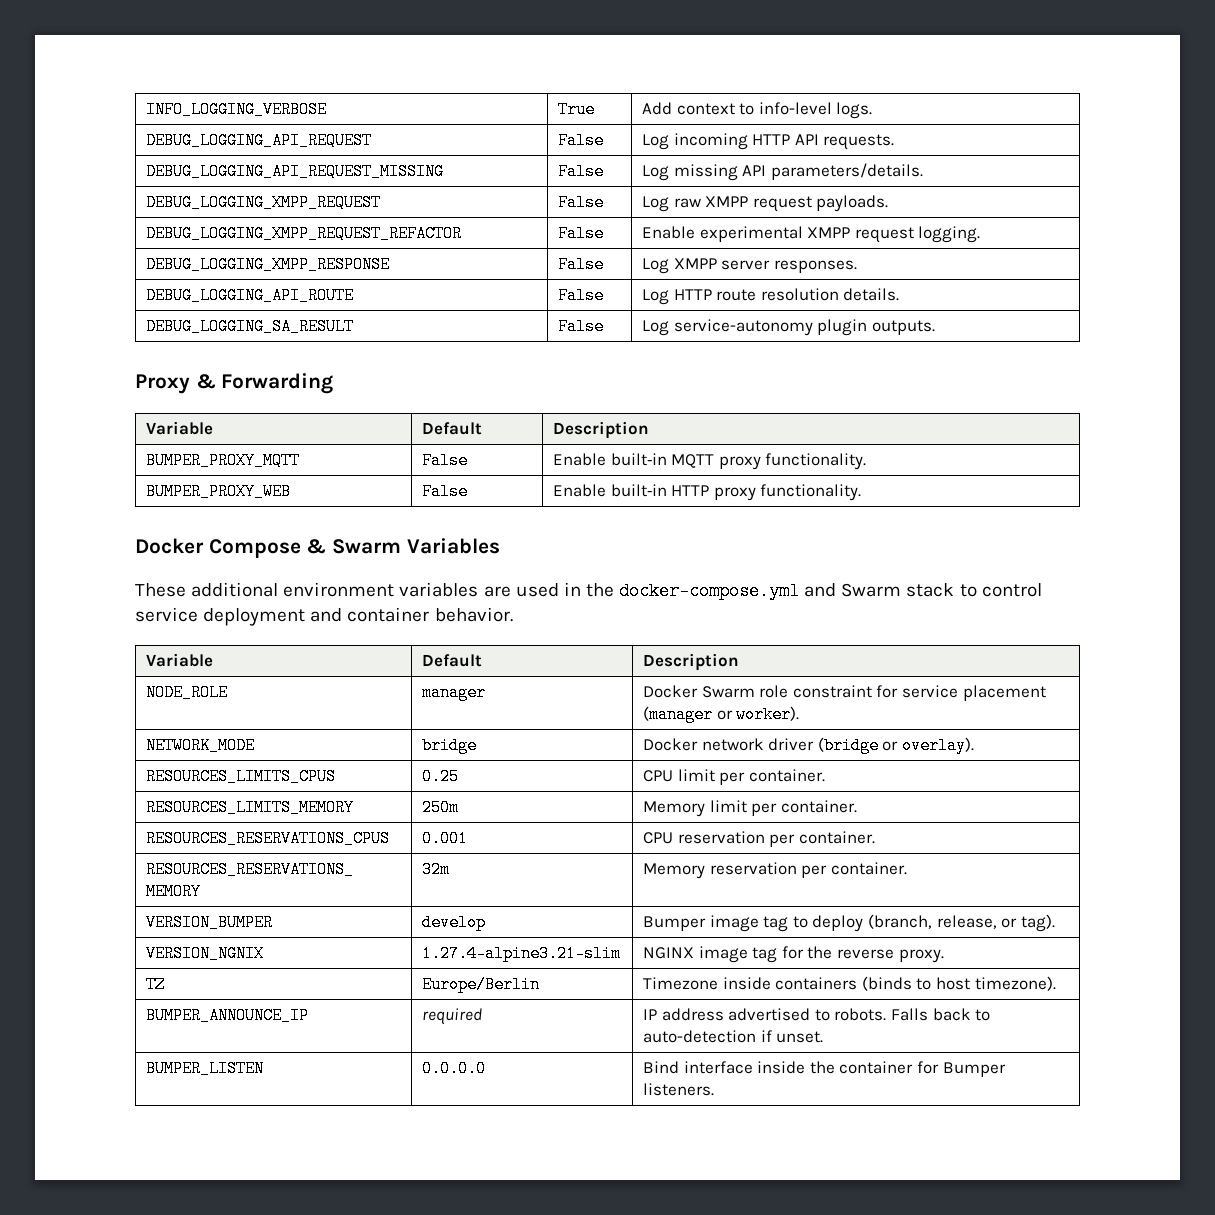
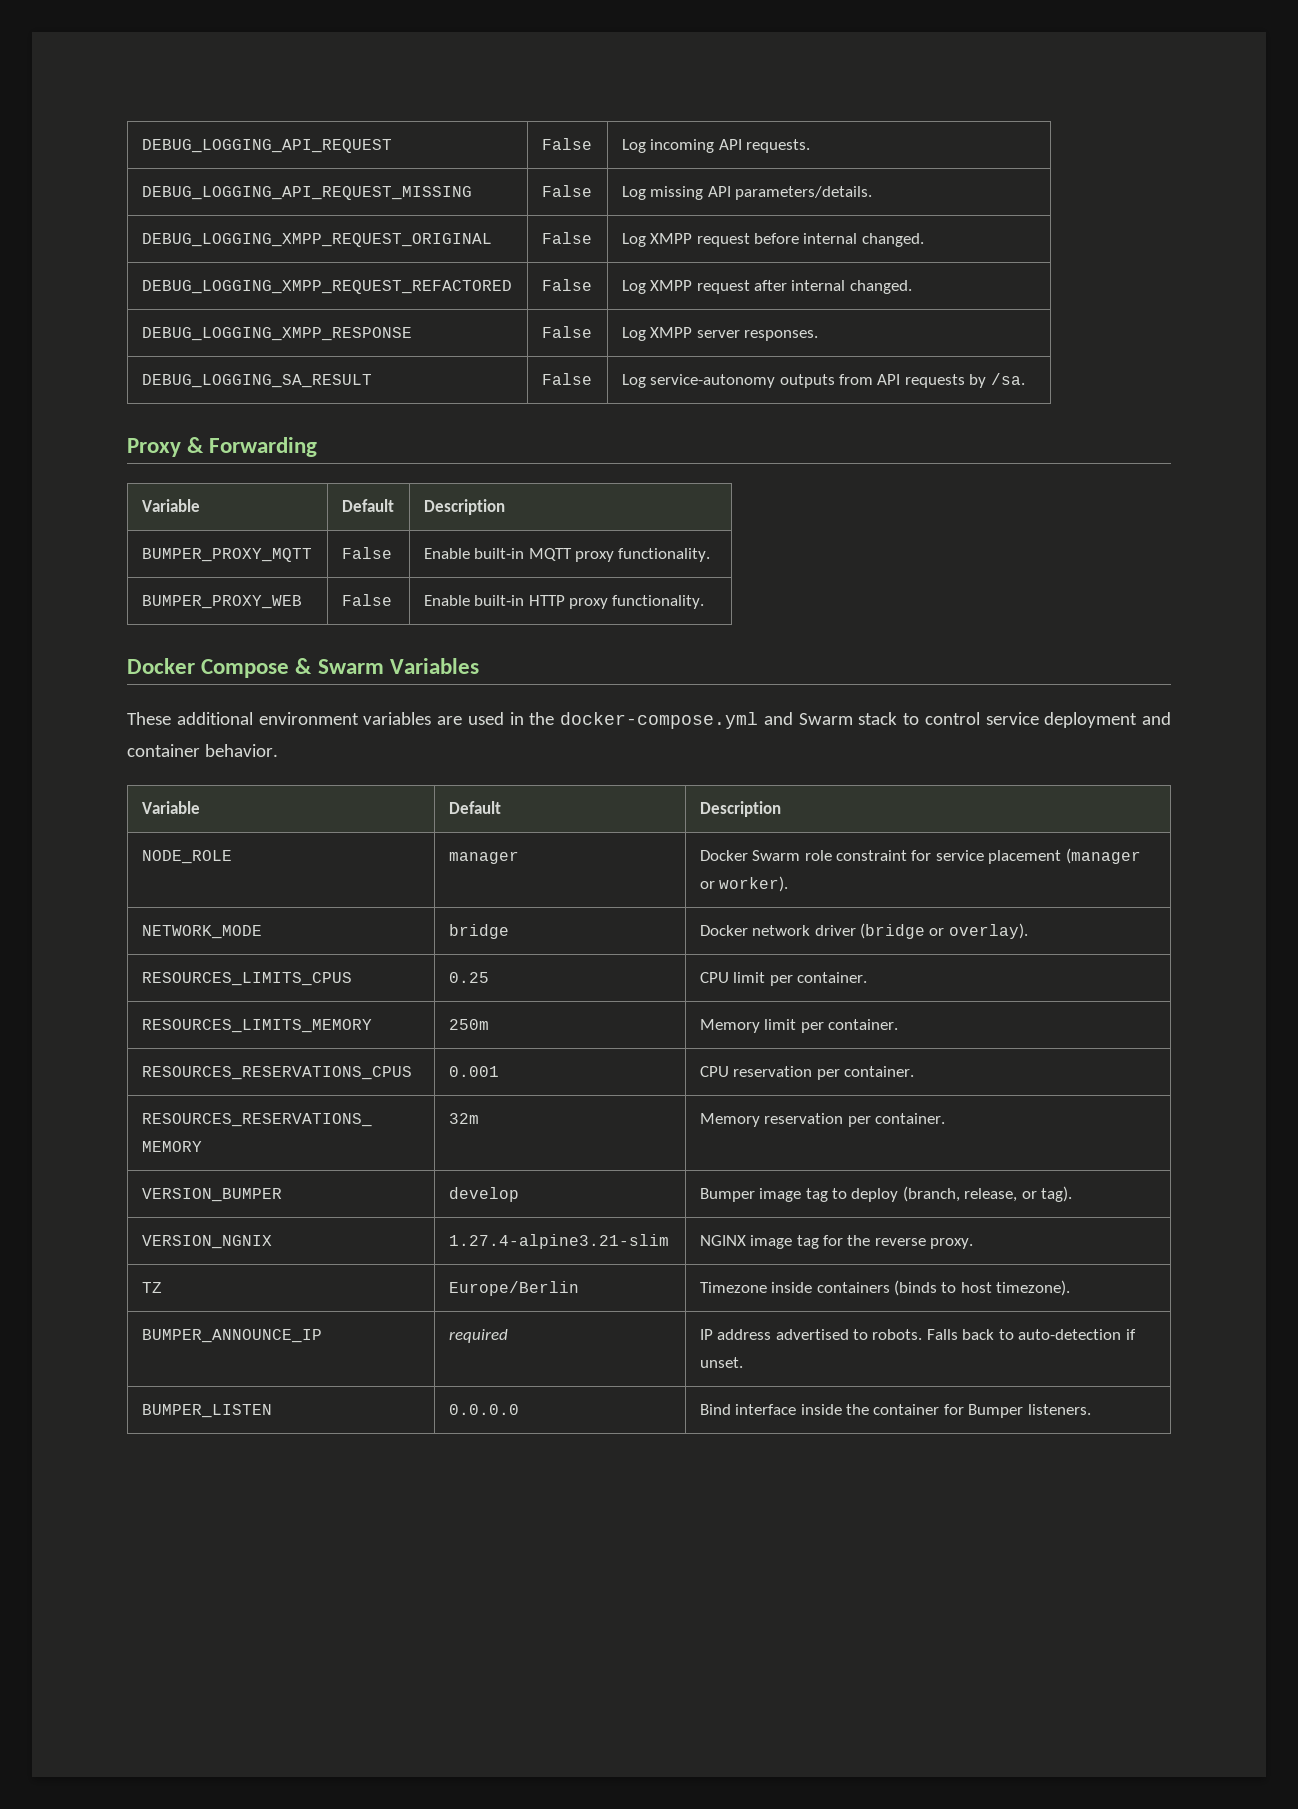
- INFO_LOGGING_VERBOSE | True | Add context to info-level logs.
- DEBUG_LOGGING_API_REQUEST | False | Log incoming HTTP API requests.
+ DEBUG_LOGGING_API_REQUEST | False | Log incoming API requests.
- DEBUG_LOGGING_XMPP_REQUEST | False | Log raw XMPP request payloads.
- DEBUG_LOGGING_XMPP_REQUEST_REFACTOR | False | Enable experimental XMPP request logging.
+ DEBUG_LOGGING_XMPP_REQUEST_ORIGINAL | False | Log XMPP request before internal changed.
+ DEBUG_LOGGING_XMPP_REQUEST_REFACTORED | False | Log XMPP request after internal changed.
- DEBUG_LOGGING_API_ROUTE | False | Log HTTP route resolution details.
- DEBUG_LOGGING_SA_RESULT | False | Log service-autonomy plugin outputs.
+ DEBUG_LOGGING_SA_RESULT | False | Log service-autonomy outputs from API requests by /sa.

